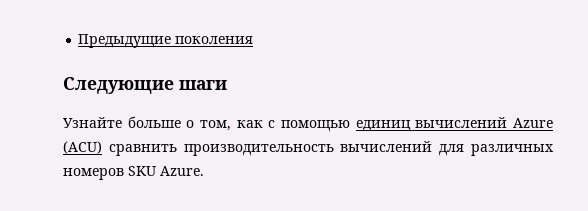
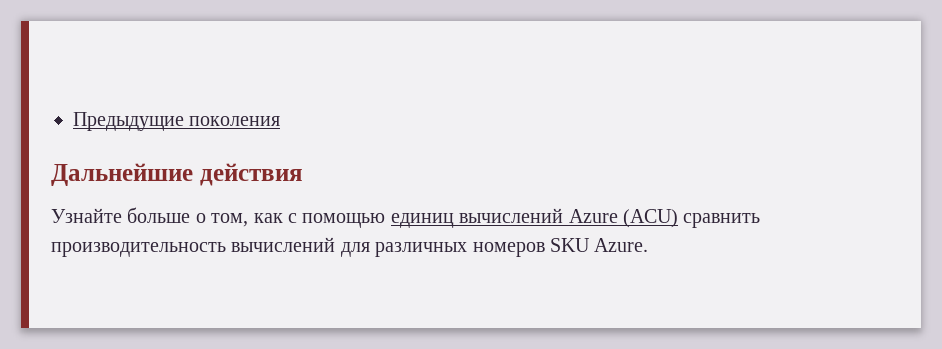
- Следующие шаги
+ Дальнейшие действия

